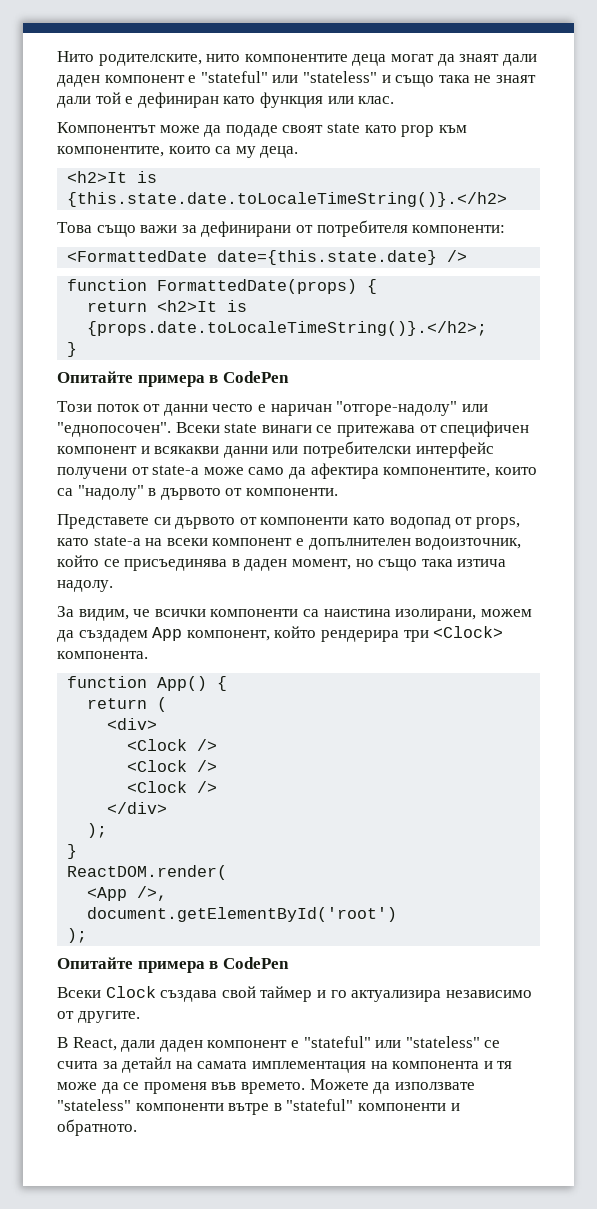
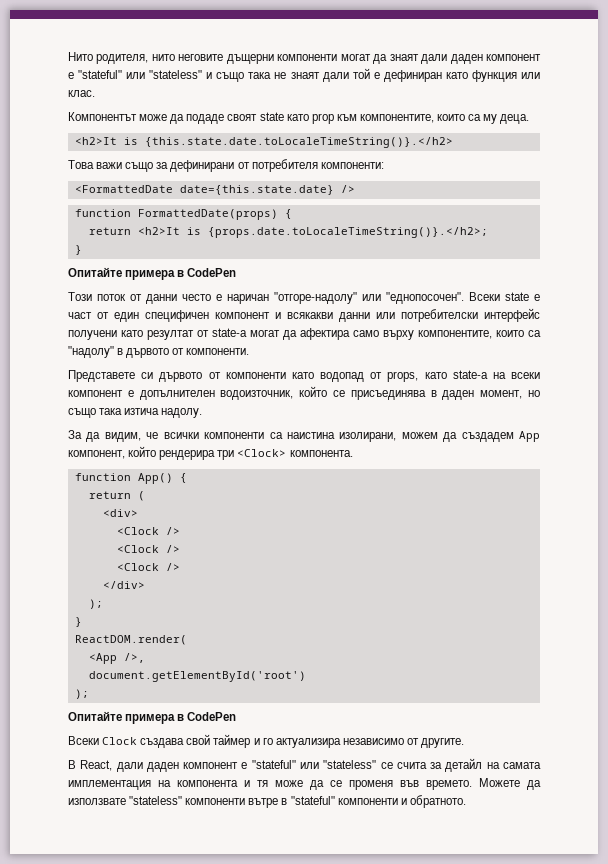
- Нито родителските, нито компонентите деца могат да знаят дали даден компонент е "stateful" или "stateless" и също така не знаят дали той е дефиниран като функция или клас.
+ Нито родителя, нито неговите дъщерни компоненти могат да знаят дали даден компонент е "stateful" или "stateless" и също така не знаят дали той е дефиниран като функция или клас.
- Това също важи за дефинирани от потребителя компоненти:
+ Това важи също за дефинирани от потребителя компоненти:
- Всеки state винаги се притежава от специфичен компонент и всякакви данни или потребителски интерфейс получени от state-а може само да афектира компонентите, които са "надолу" в дървото от компоненти.
+ Всеки state е част от един специфичен компонент и всякакви данни или потребителски интерфейс получени като резултат от state-а могат да афектира само върху компонентите, които са "надолу" в дървото от компоненти.
- За видим, че всички компоненти са наистина изолирани, можем да създадем App компонент, който рендерира три <Clock> компонента.
+ За да видим, че всички компоненти са наистина изолирани, можем да създадем App компонент, който рендерира три <Clock> компонента.

